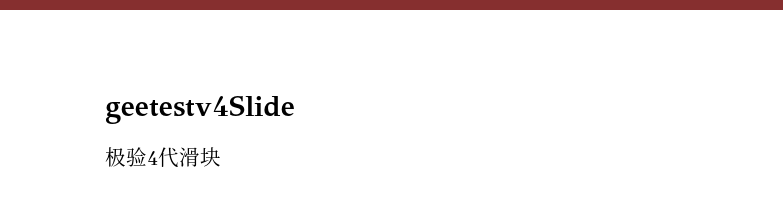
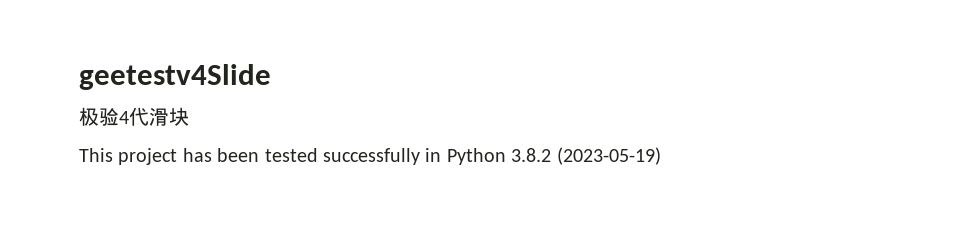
+ This project has been tested successfully in Python 3.8.2 (2023-05-19)

